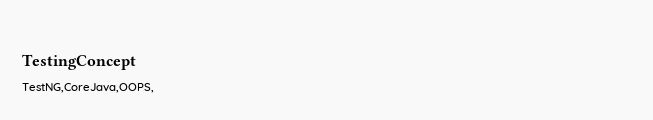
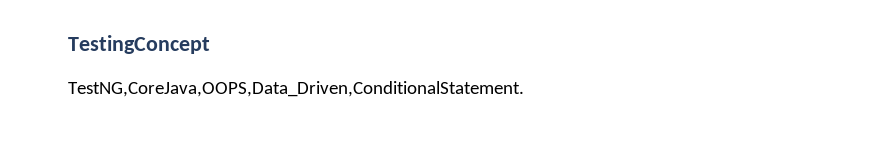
- TestNG,CoreJava,OOPS,
+ TestNG,CoreJava,OOPS,Data_Driven,ConditionalStatement.

